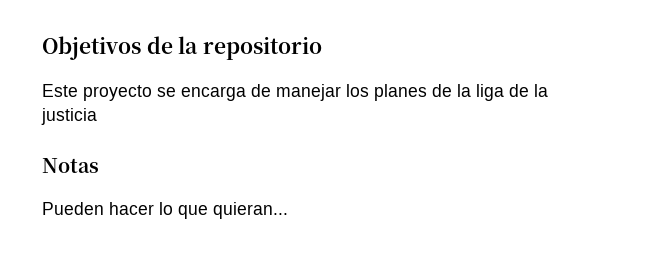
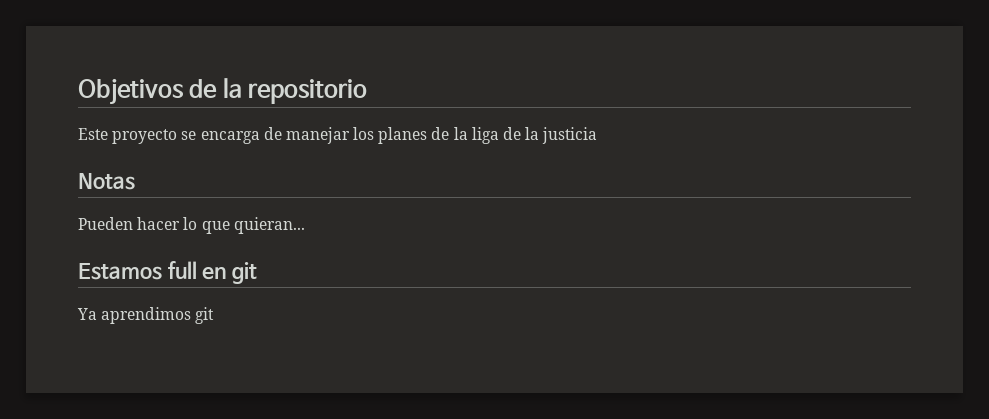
+ Estamos full en git
+ Ya aprendimos git

